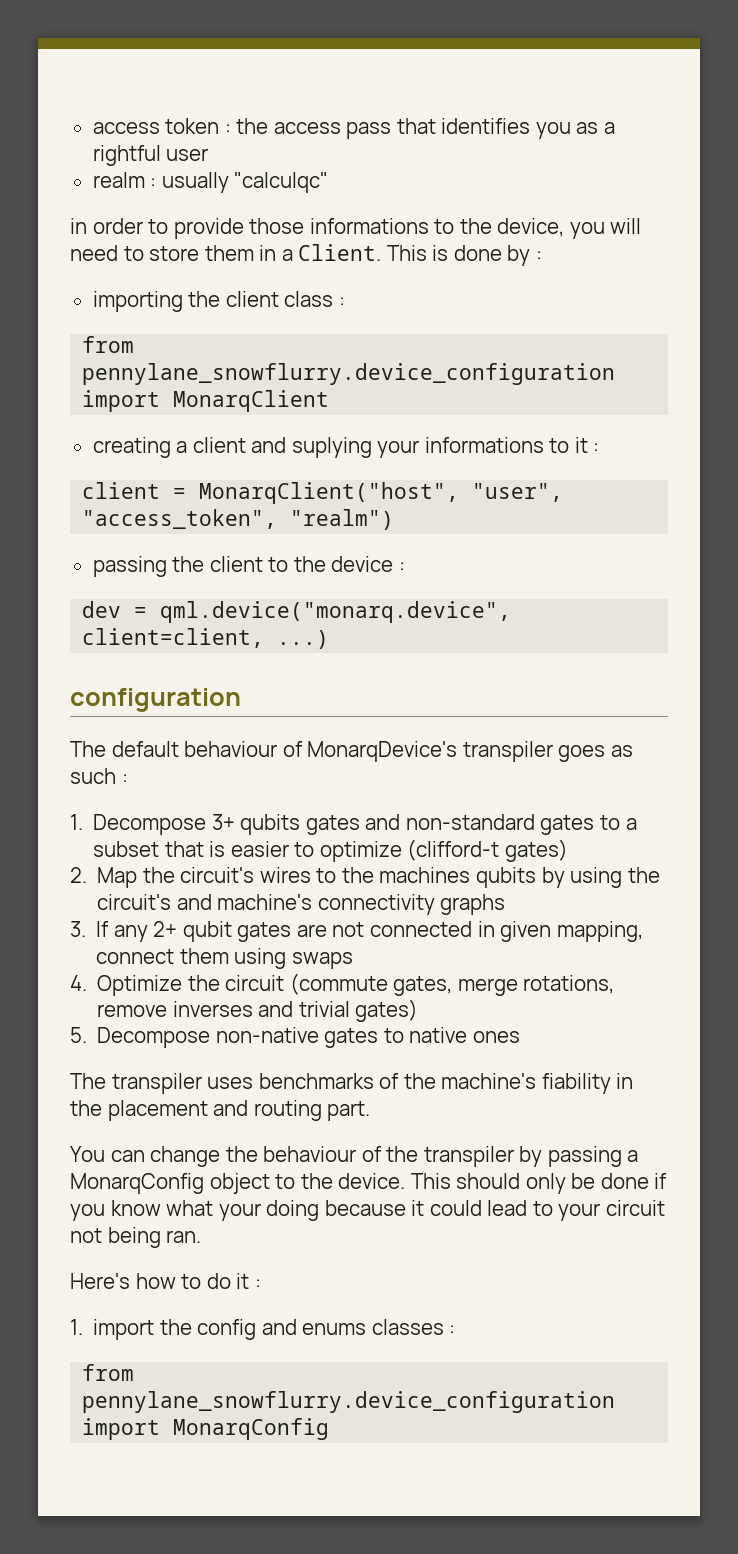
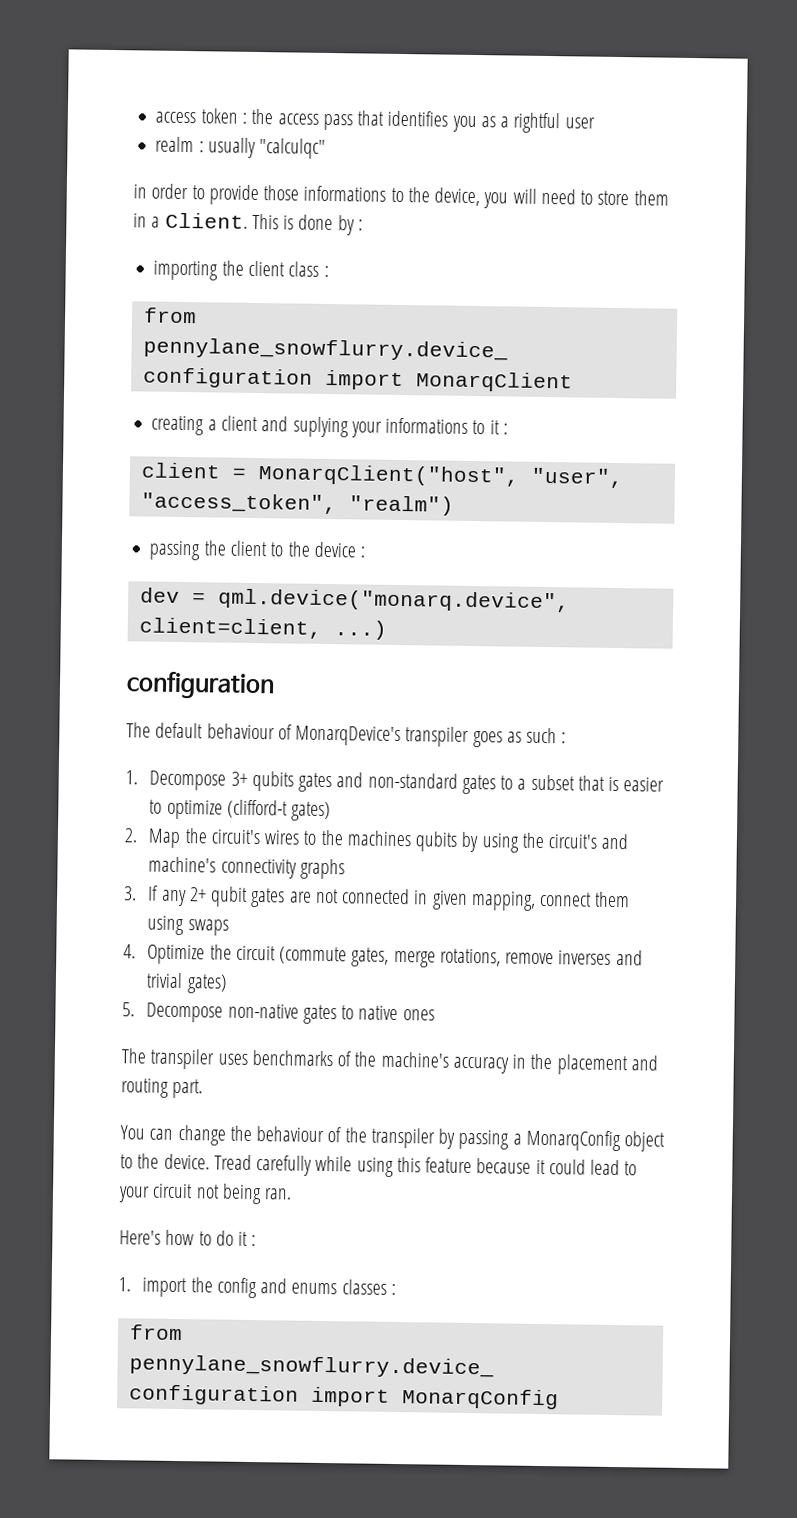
- The transpiler uses benchmarks of the machine's fiability in the placement and routing part.
+ The transpiler uses benchmarks of the machine's accuracy in the placement and routing part.
- This should only be done if you know what your doing because it could lead to your circuit not being ran.
+ Tread carefully while using this feature because it could lead to your circuit not being ran.

